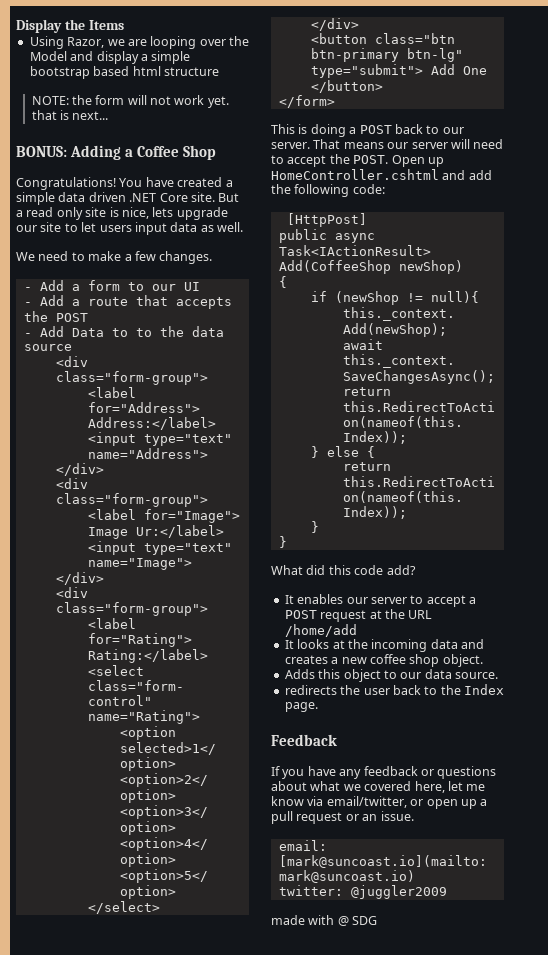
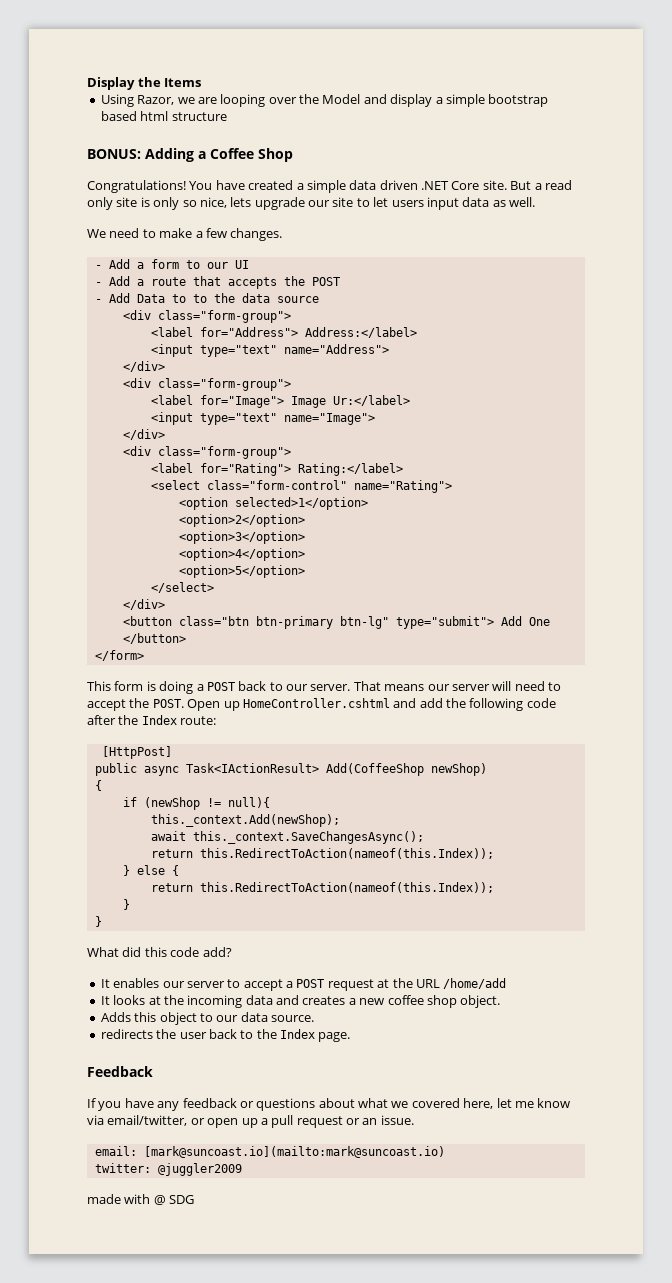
- NOTE: the form will not work yet. that is next...
- But a read only site is nice, lets upgrade our site to let users input data as well.
+ But a read only site is only so nice, lets upgrade our site to let users input data as well.
- This is doing a POST back to our server.
+ This form is doing a POST back to our server.
- Open up HomeController.cshtml and add the following code:
+ Open up HomeController.cshtml and add the following code after the Index route:

